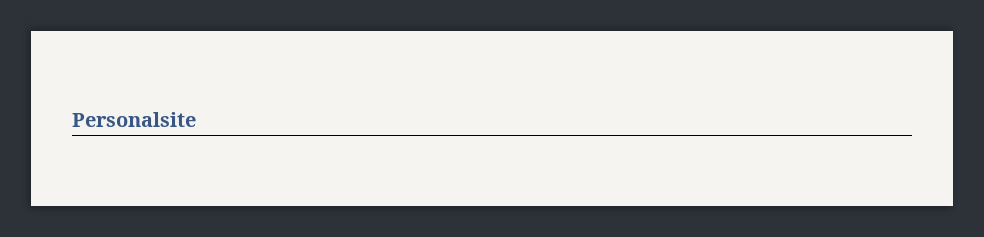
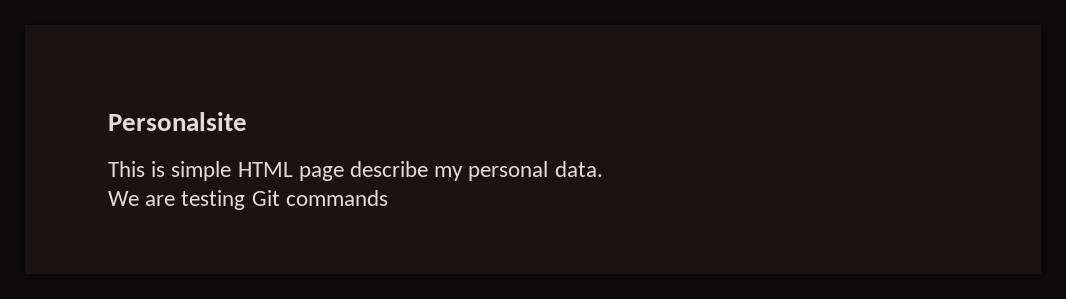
+ This is simple HTML page describe my personal data.
+ We are testing Git commands

